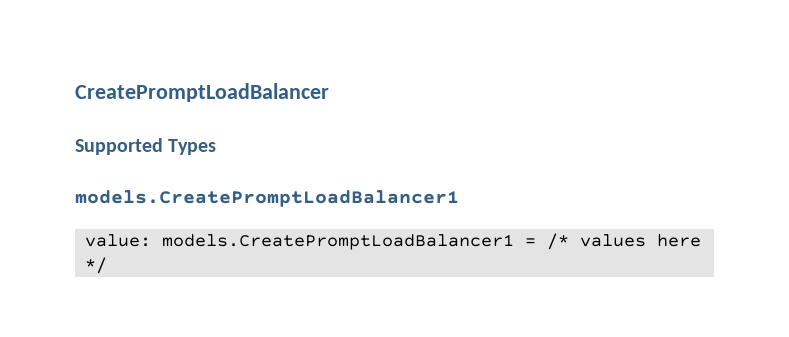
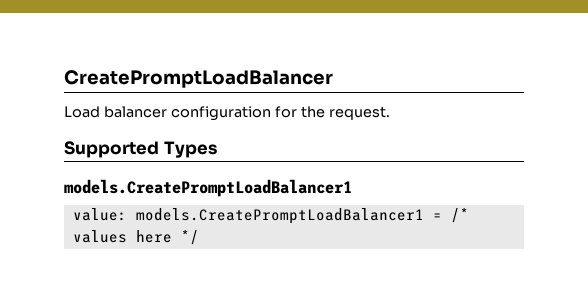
+ Load balancer configuration for the request.

